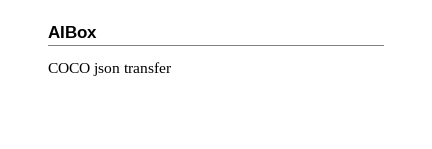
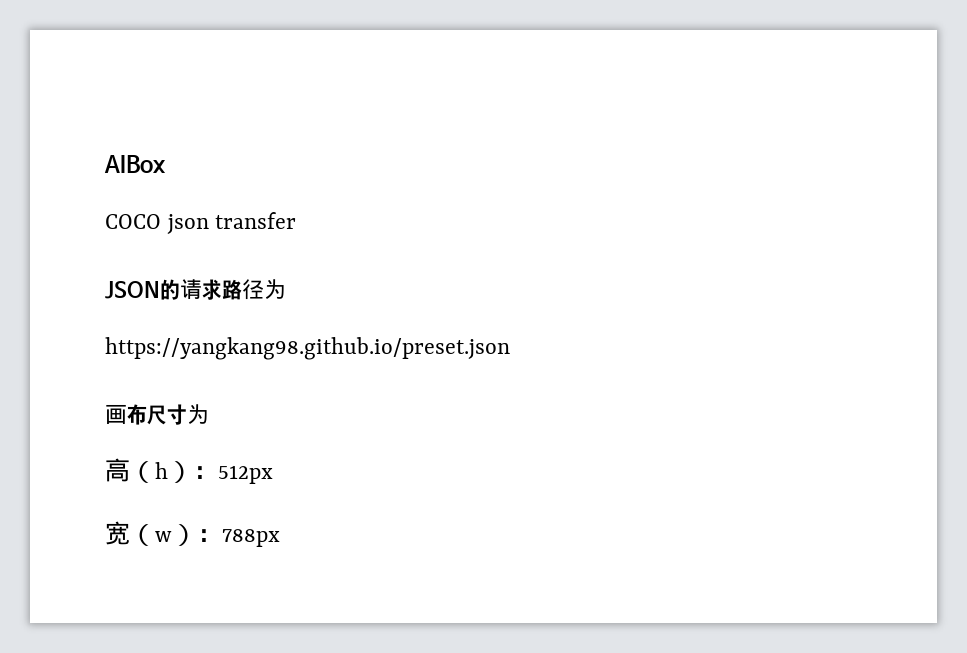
+ JSON的请求路径为
+ https://yangkang98.github.io/preset.json
+ 画布尺寸为
+ 高（h）：512px
+ 宽（w）：788px

